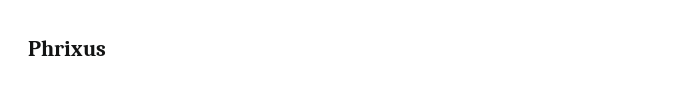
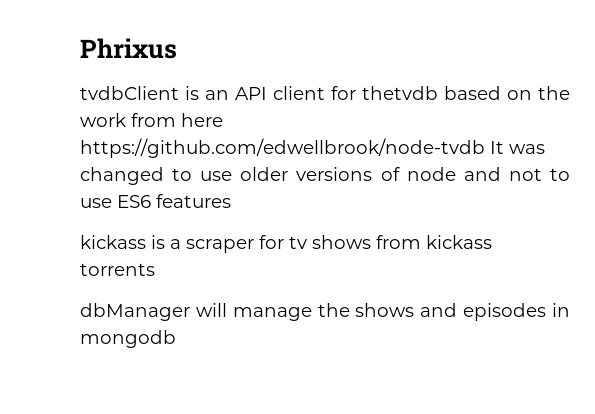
+ tvdbClient is an API client for thetvdb based on the work from here https://github.com/edwellbrook/node-tvdb It was changed to use older versions of node and not to use ES6 features
+ kickass is a scraper for tv shows from kickass torrents
+ dbManager will manage the shows and episodes in mongodb

